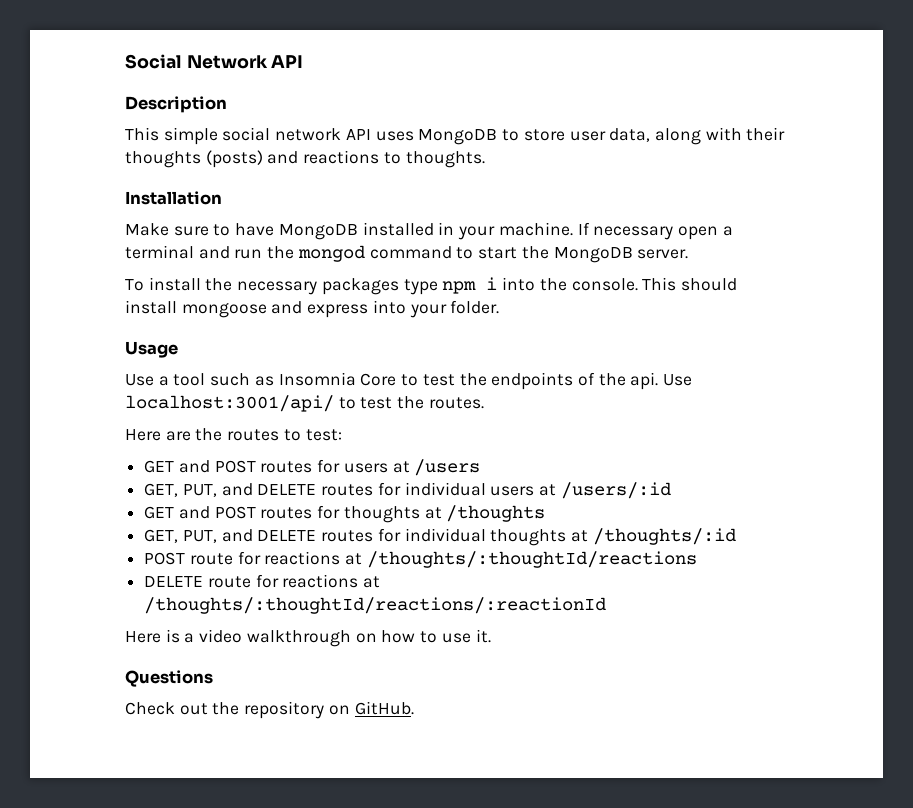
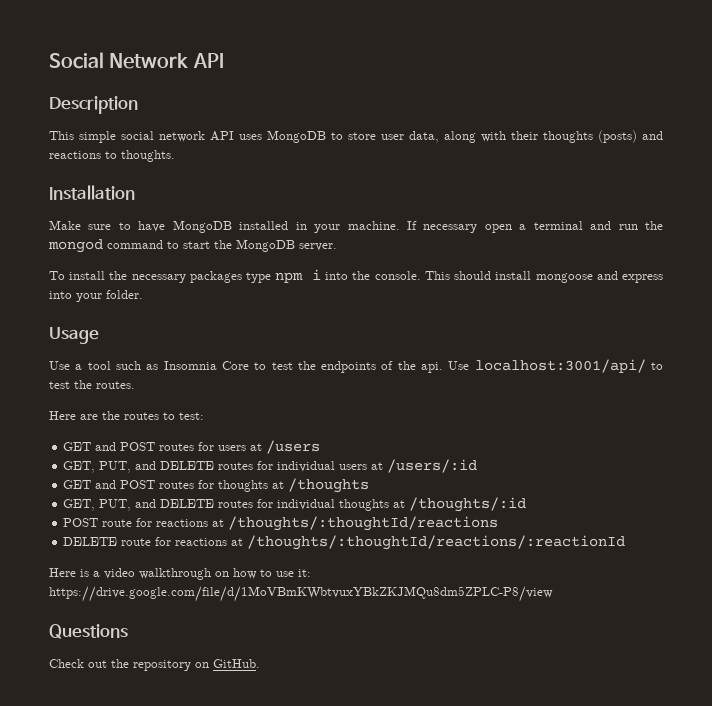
- Here is a video walkthrough on how to use it.
+ Here is a video walkthrough on how to use it: https://drive.google.com/file/d/1MoVBmKWbtvuxYBkZKJMQu8dm5ZPLC-P8/view

